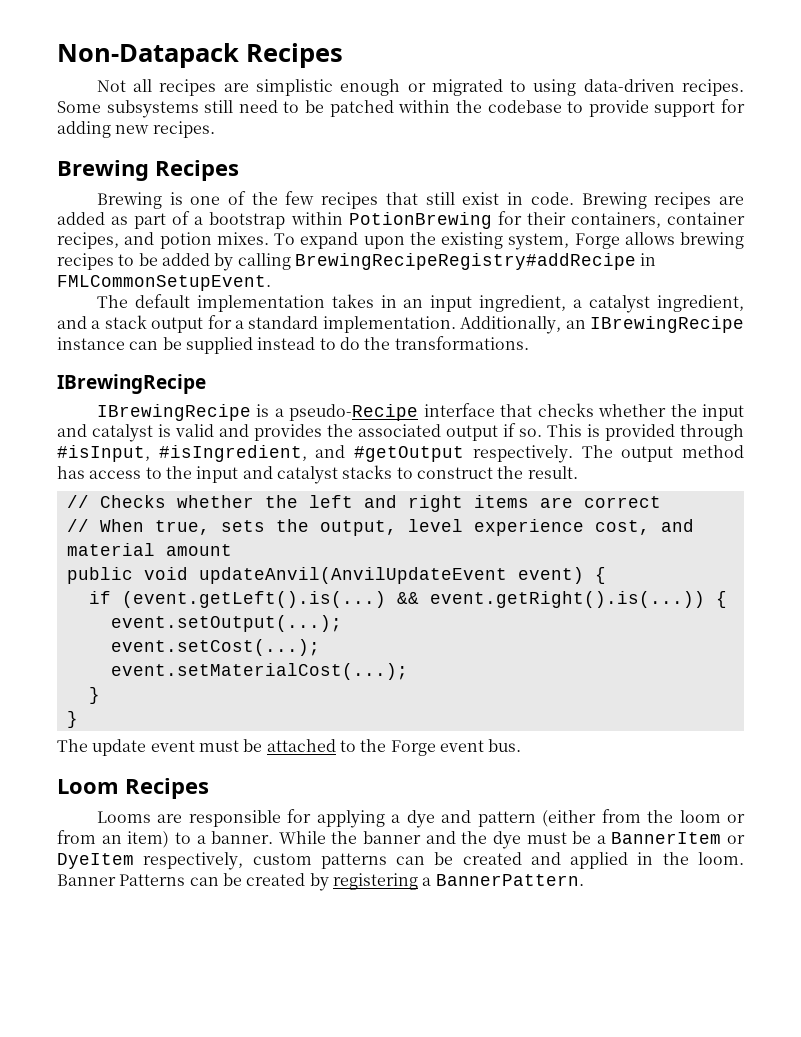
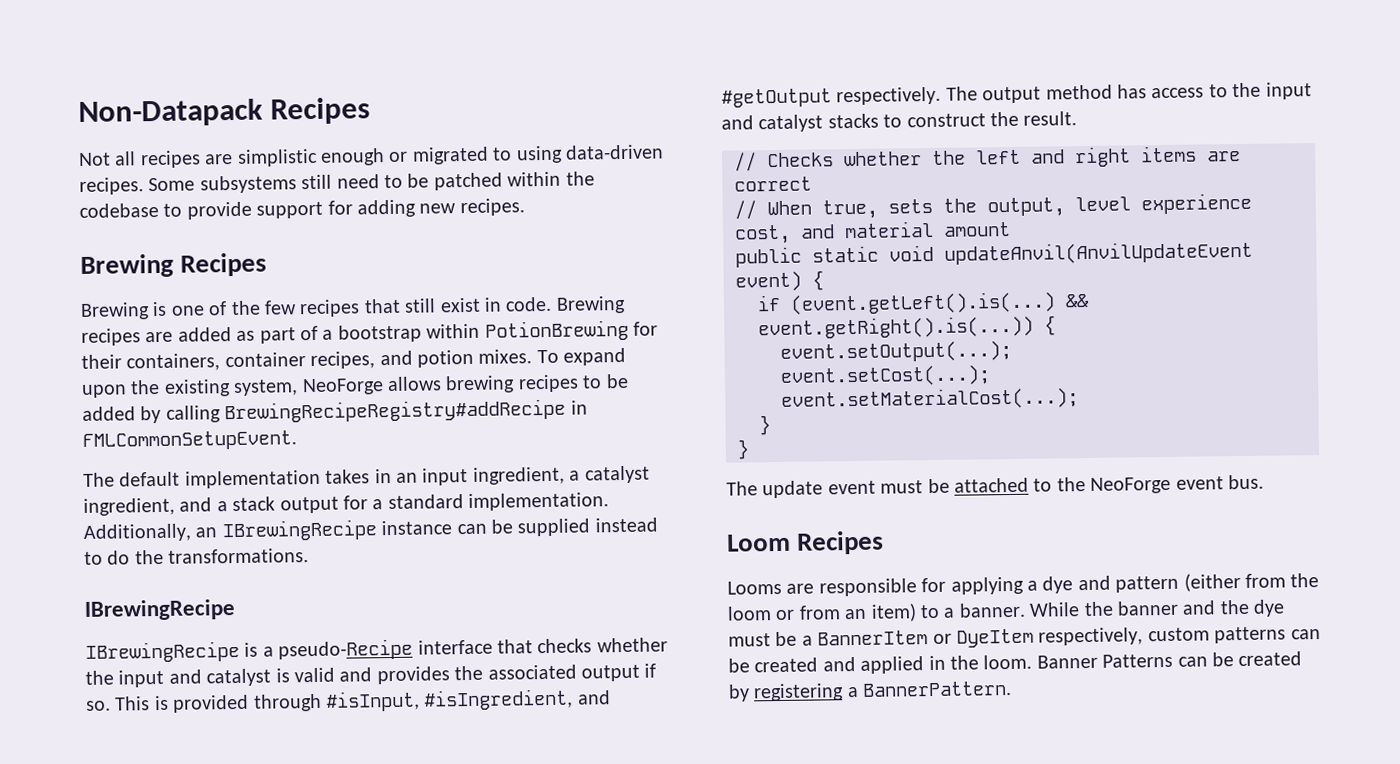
- To expand upon the existing system, Forge allows brewing recipes to be added by calling BrewingRecipeRegistry#addRecipe in FMLCommonSetupEvent.
+ To expand upon the existing system, NeoForge allows brewing recipes to be added by calling BrewingRecipeRegistry#addRecipe in FMLCommonSetupEvent.
- public void updateAnvil(AnvilUpdateEvent event) {
+ public static void updateAnvil(AnvilUpdateEvent event) {
- The update event must be attached to the Forge event bus.
+ The update event must be attached to the NeoForge event bus.

